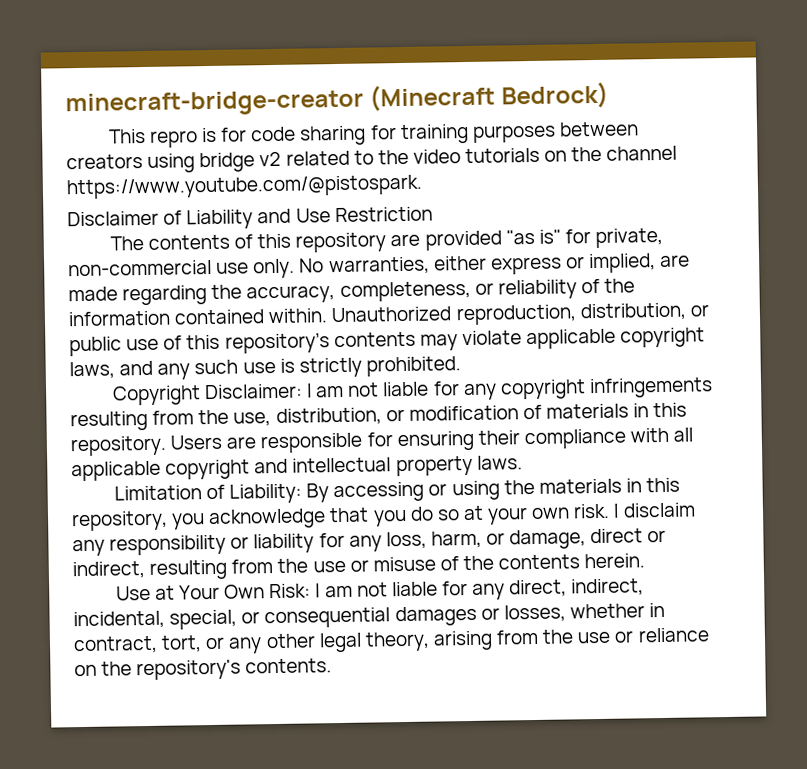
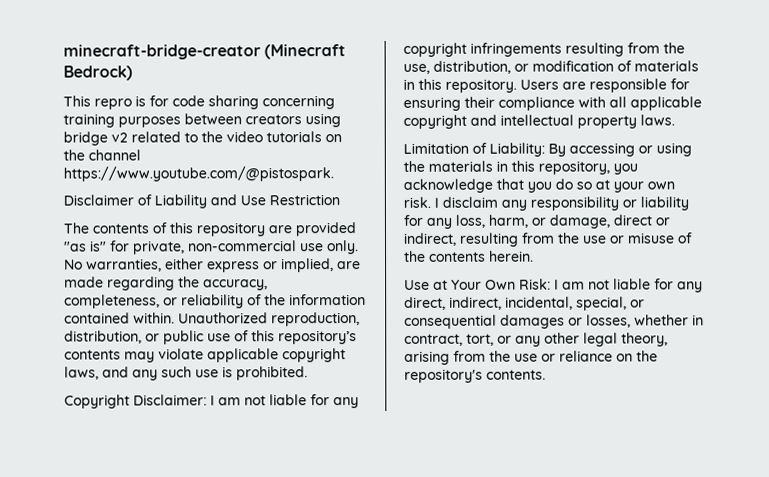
- This repro is for code sharing for training purposes between creators using bridge v2 related to the video tutorials on the channel https://www.youtube.com/@pistospark.
+ This repro is for code sharing concerning training purposes between creators using bridge v2 related to the video tutorials on the channel https://www.youtube.com/@pistospark.
- Unauthorized reproduction, distribution, or public use of this repository’s contents may violate applicable copyright laws, and any such use is strictly prohibited.
+ Unauthorized reproduction, distribution, or public use of this repository’s contents may violate applicable copyright laws, and any such use is prohibited.

